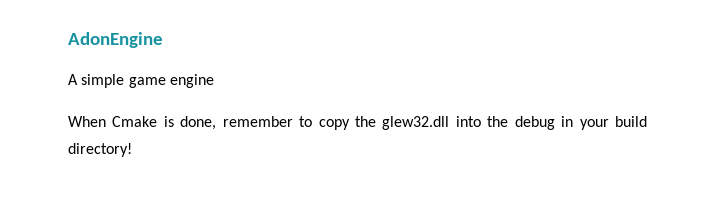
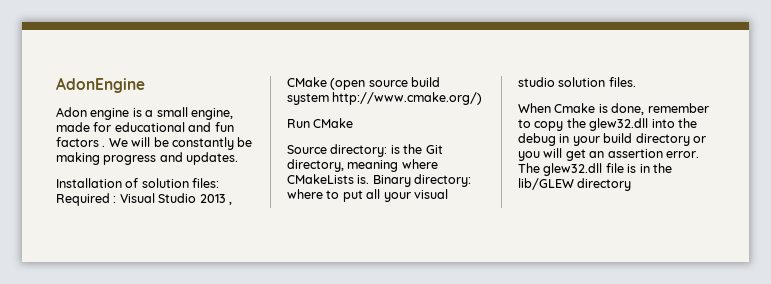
- A simple game engine
+ Adon engine is a small engine, made for educational and fun factors . We will be constantly be making progress and updates.
+ Installation of solution files: Required : Visual Studio 2013 , CMake (open source build system http://www.cmake.org/)
+ Run CMake
+ Source directory: is the Git directory, meaning where CMakeLists is. Binary directory: where to put all your visual studio solution files.
- When Cmake is done, remember to copy the glew32.dll into the debug in your build directory!
+ When Cmake is done, remember to copy the glew32.dll into the debug in your build directory or you will get an assertion error. The glew32.dll file is in the lib/GLEW directory

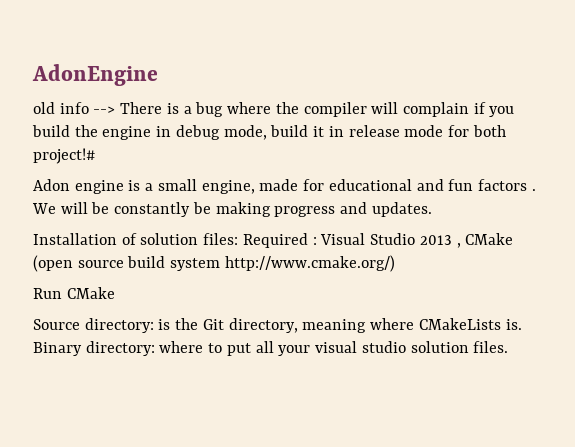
+ old info --> There is a bug where the compiler will complain if you build the engine in debug mode, build it in release mode for both project!#
- When Cmake is done, remember to copy the glew32.dll into the debug in your build directory or you will get an assertion error. The glew32.dll file is in the lib/GLEW directory

